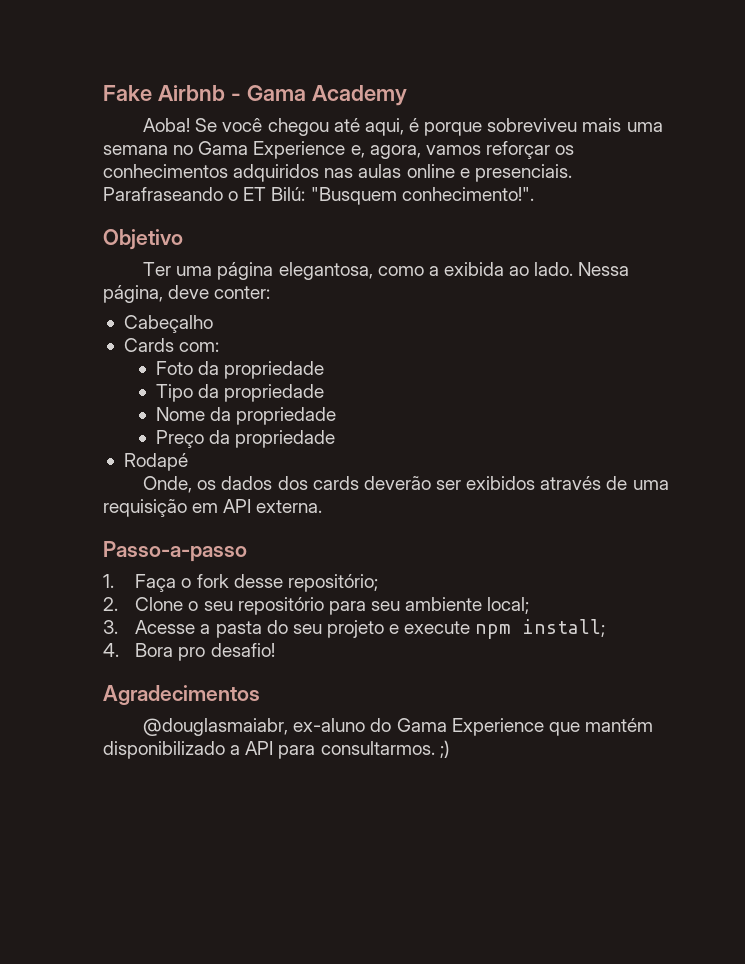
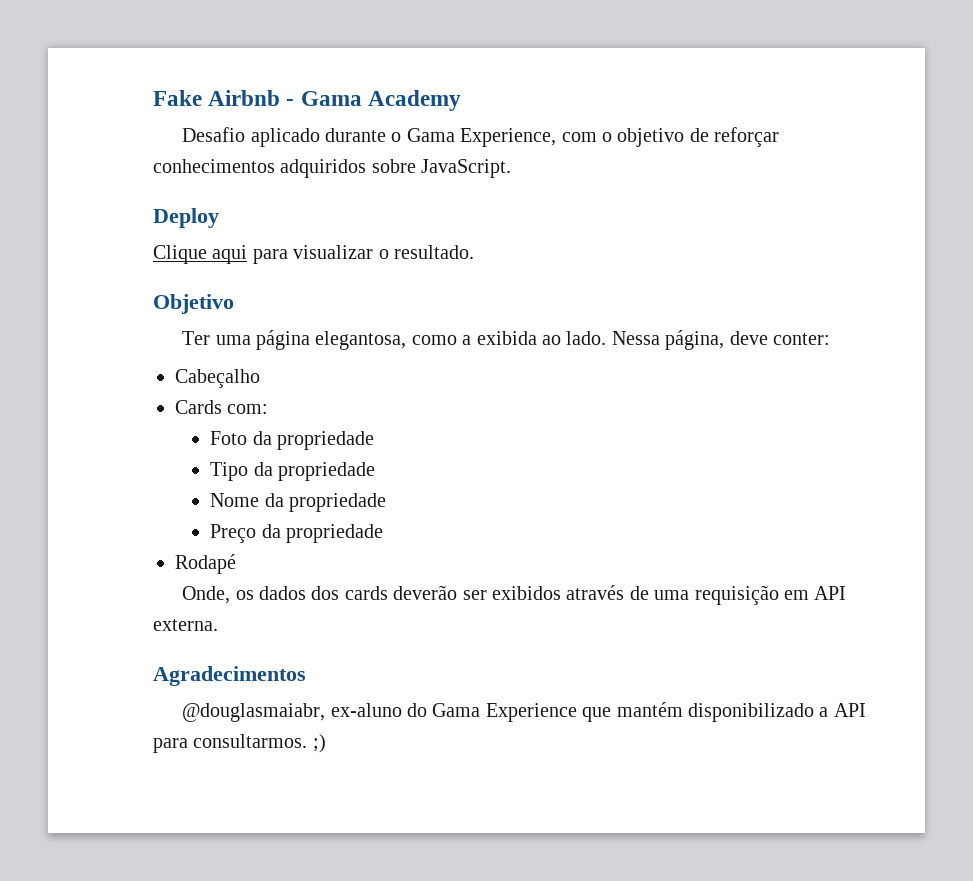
- Aoba! Se você chegou até aqui, é porque sobreviveu mais uma semana no Gama Experience e, agora, vamos reforçar os conhecimentos adquiridos nas aulas online e presenciais. Parafraseando o ET Bilú: "Busquem conhecimento!".
+ Desafio aplicado durante o Gama Experience, com o objetivo de reforçar conhecimentos adquiridos sobre JavaScript.
+ Deploy
+ Clique aqui para visualizar o resultado.
- Passo-a-passo
- 1. Faça o fork desse repositório;
- 2. Clone o seu repositório para seu ambiente local;
- 3. Acesse a pasta do seu projeto e execute npm install;
- 4. Bora pro desafio!

